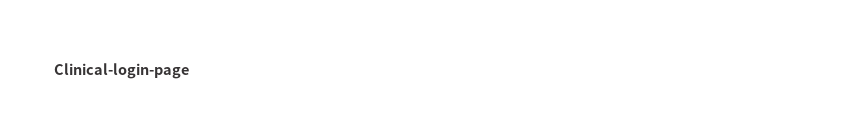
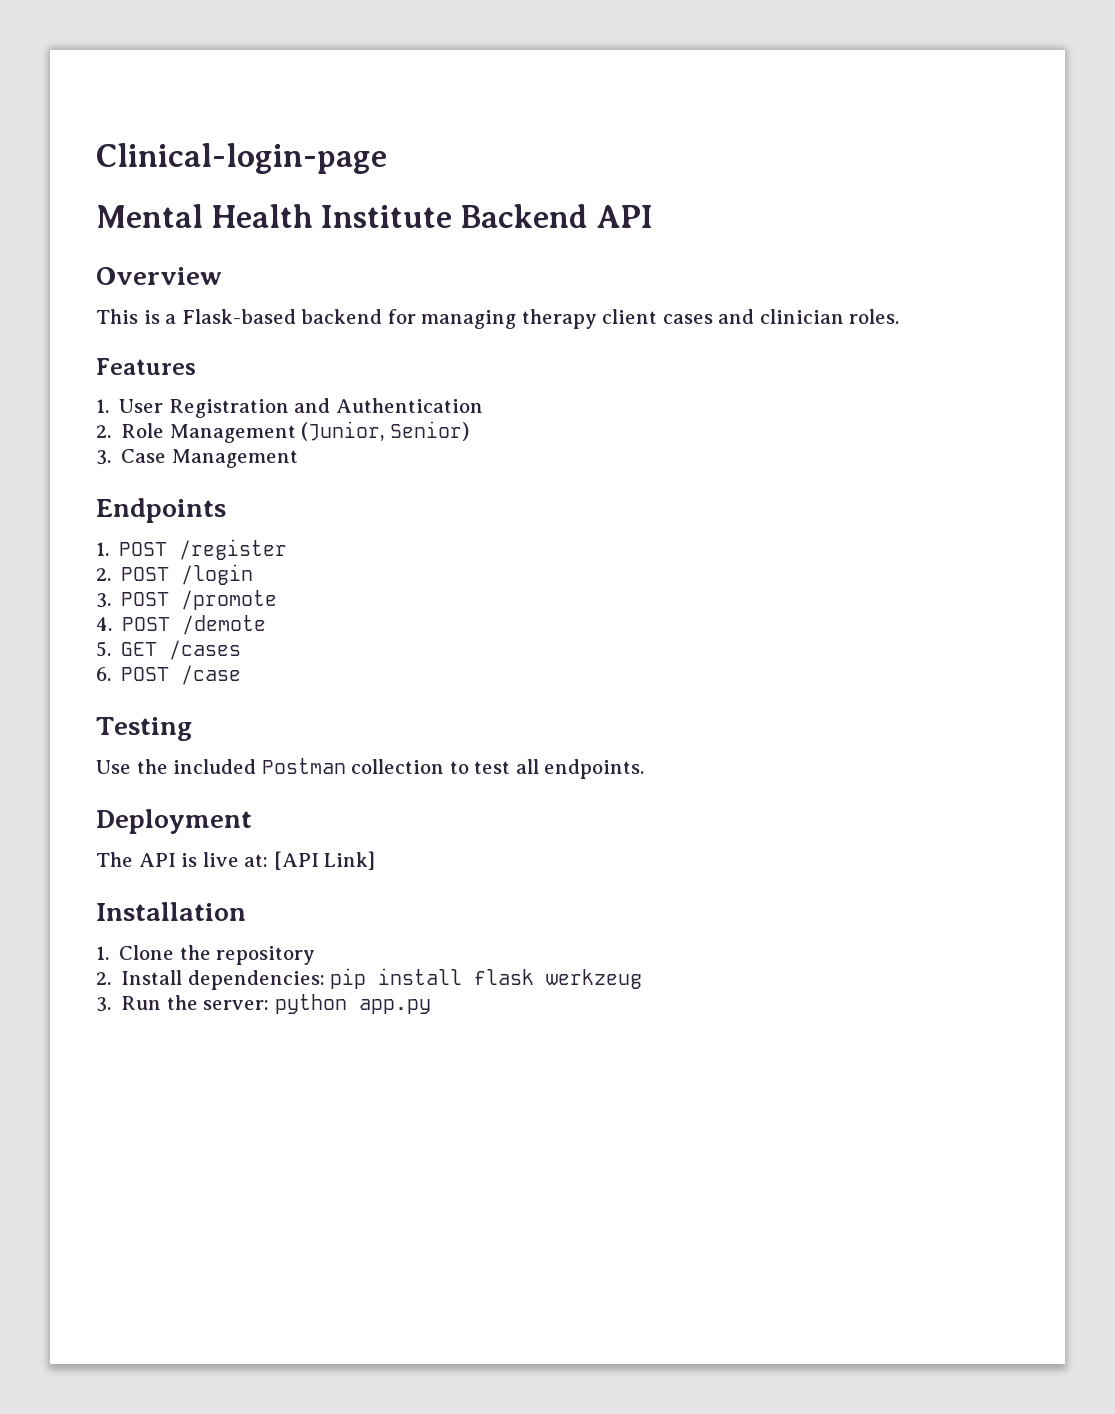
+ Mental Health Institute Backend API
+ Overview
+ This is a Flask-based backend for managing therapy client cases and clinician roles.
+ Features
+ 1. User Registration and Authentication
+ 2. Role Management (Junior, Senior)
+ 3. Case Management
+ Endpoints
+ 1. POST /register
+ 2. POST /login
+ 3. POST /promote
+ 4. POST /demote
+ 5. GET /cases
+ 6. POST /case
+ Testing
+ Use the included Postman collection to test all endpoints.
+ Deployment
+ The API is live at: [API Link]
+ Installation
+ 1. Clone the repository
+ 2. Install dependencies: pip install flask werkzeug
+ 3. Run the server: python app.py

